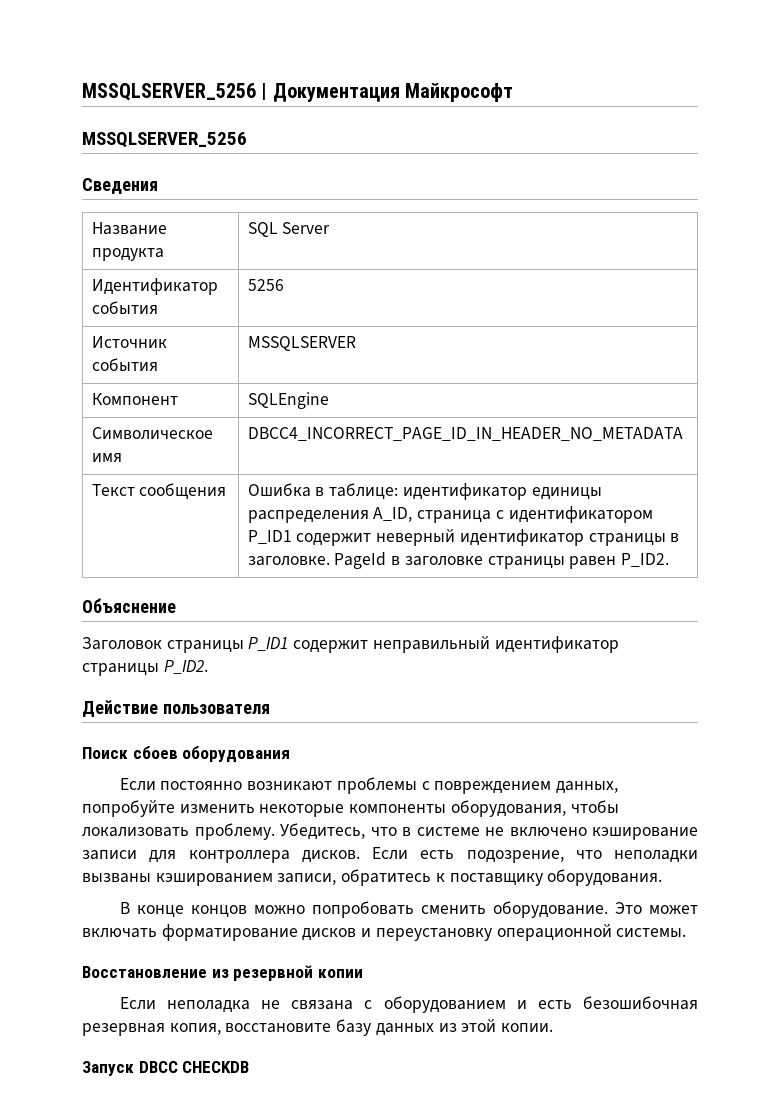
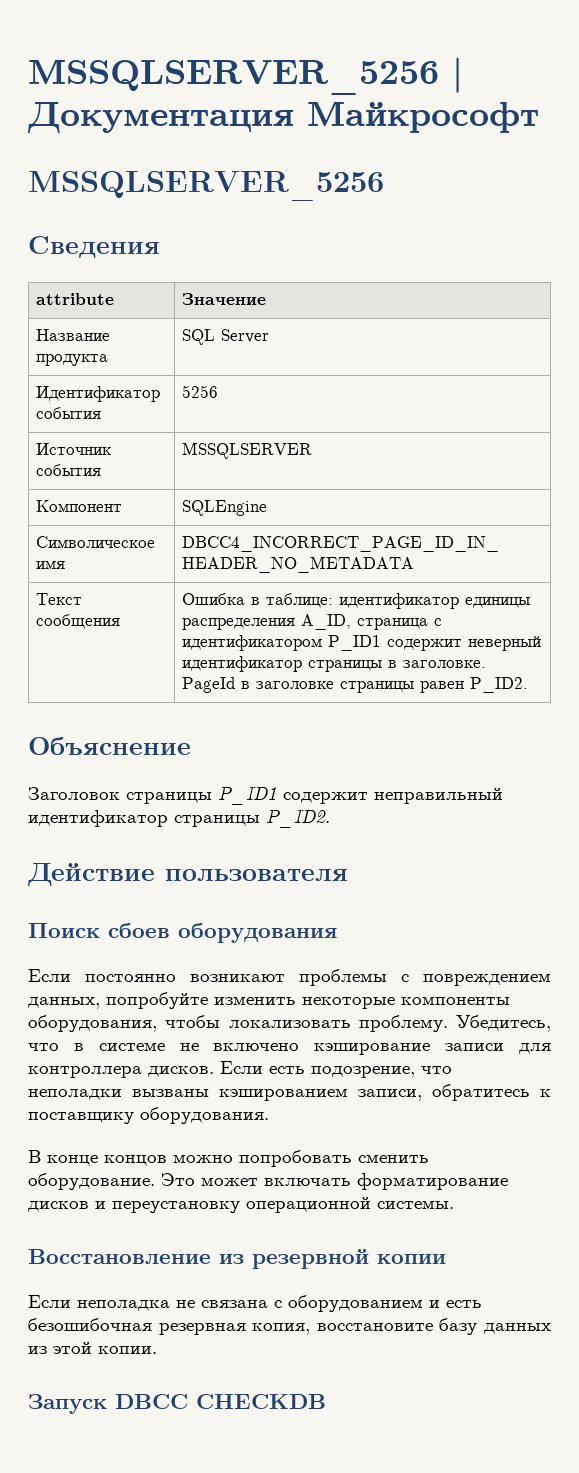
+ attribute | Значение

